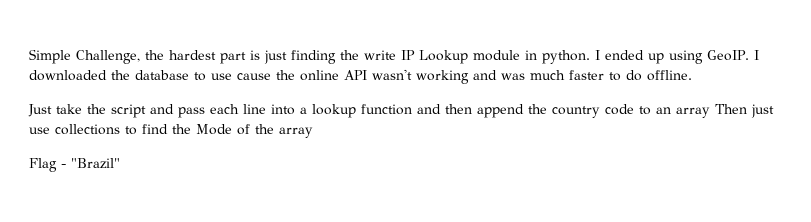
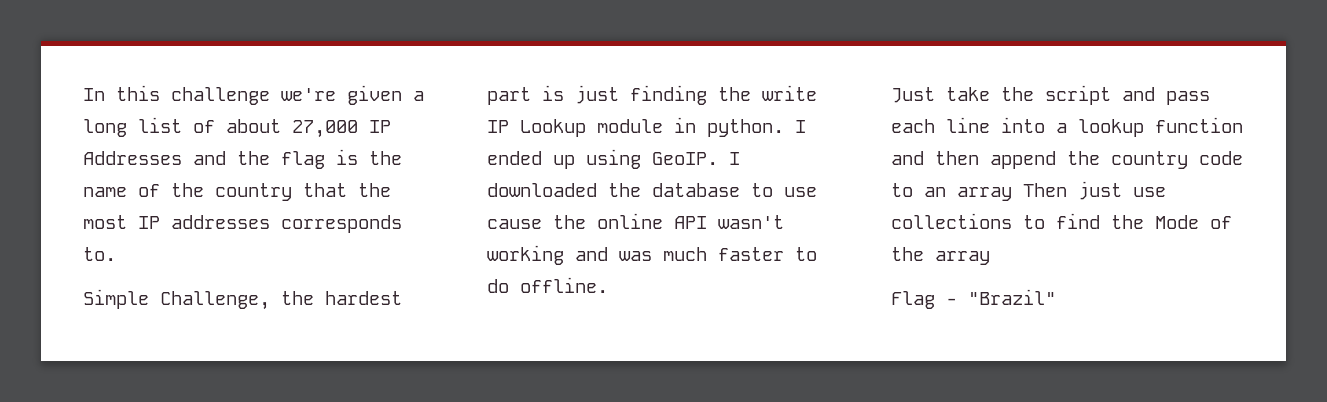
+ In this challenge we're given a long list of about 27,000 IP Addresses and the flag is the name of the country that the most IP addresses corresponds to.

